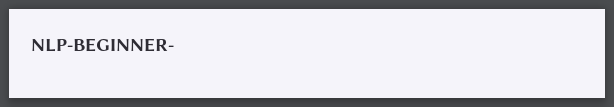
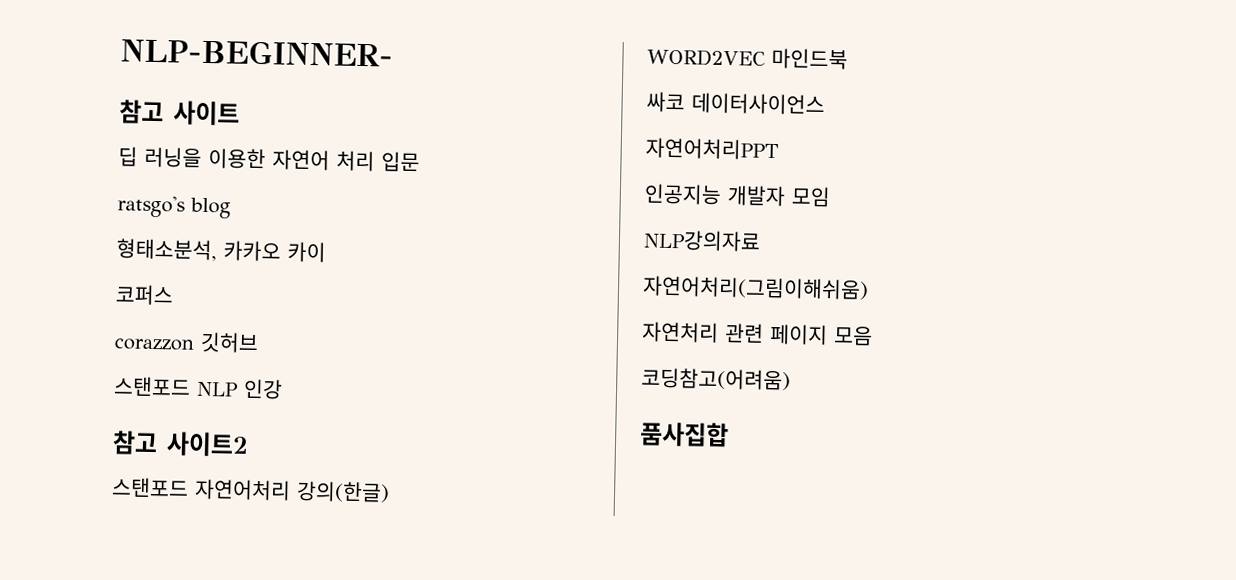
+ 참고 사이트
+ 딥 러닝을 이용한 자연어 처리 입문
+ ratsgo's blog
+ 형태소분석, 카카오 카이
+ 코퍼스
+ corazzon 깃허브
+ 스탠포드 NLP 인강
+ 참고 사이트2
+ 스탠포드 자연어처리 강의(한글)
+ WORD2VEC 마인드북
+ 싸코 데이터사이언스
+ 자연어처리PPT
+ 인공지능 개발자 모임
+ NLP강의자료
+ 자연어처리(그림이해쉬움)
+ 자연처리 관련 페이지 모음
+ 코딩참고(어려움)
+ 품사집합

